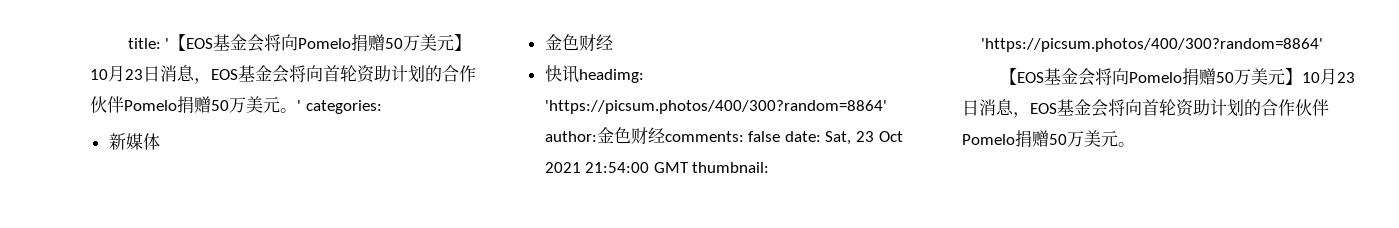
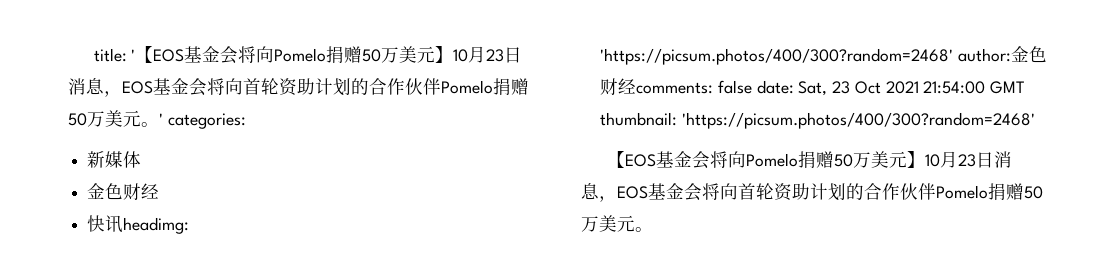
- 快讯headimg: 'https://picsum.photos/400/300?random=8864' author:金色财经comments: false date: Sat, 23 Oct 2021 21:54:00 GMT thumbnail: 'https://picsum.photos/400/300?random=8864'
+ 快讯headimg: 'https://picsum.photos/400/300?random=2468' author:金色财经comments: false date: Sat, 23 Oct 2021 21:54:00 GMT thumbnail: 'https://picsum.photos/400/300?random=2468'

